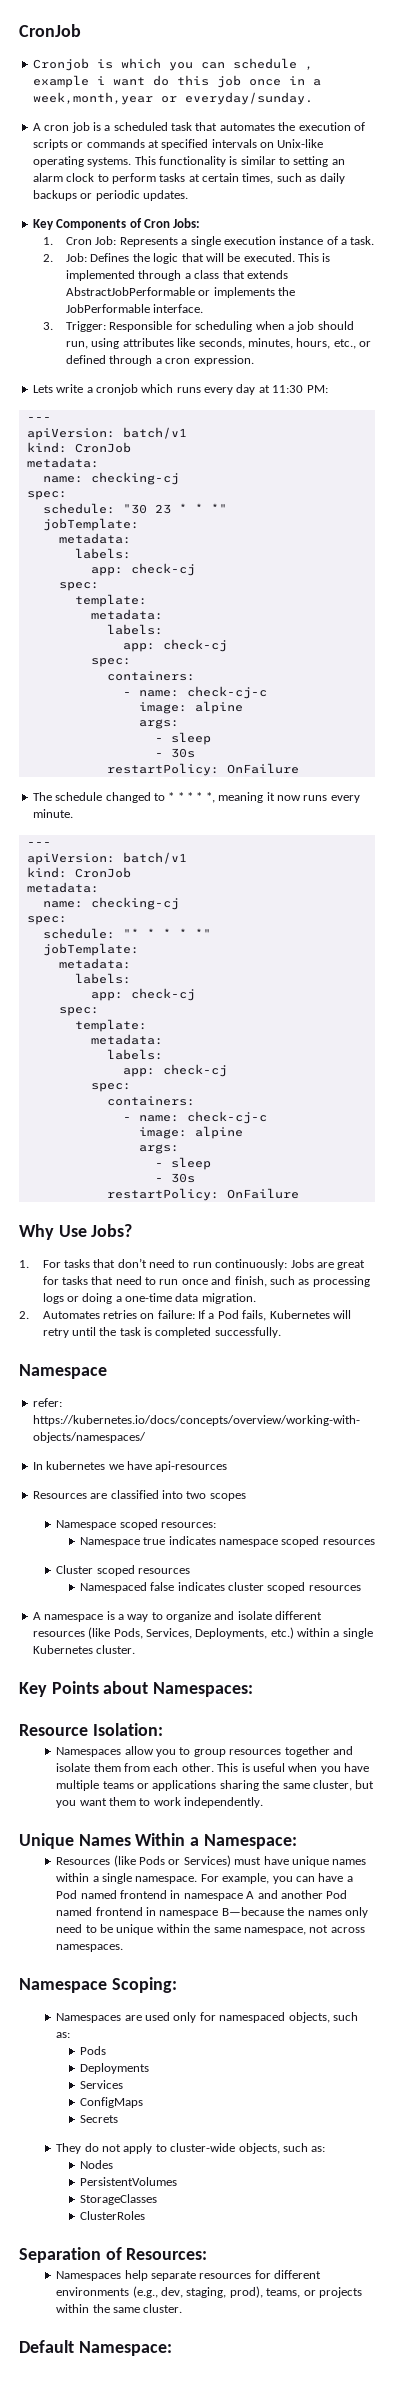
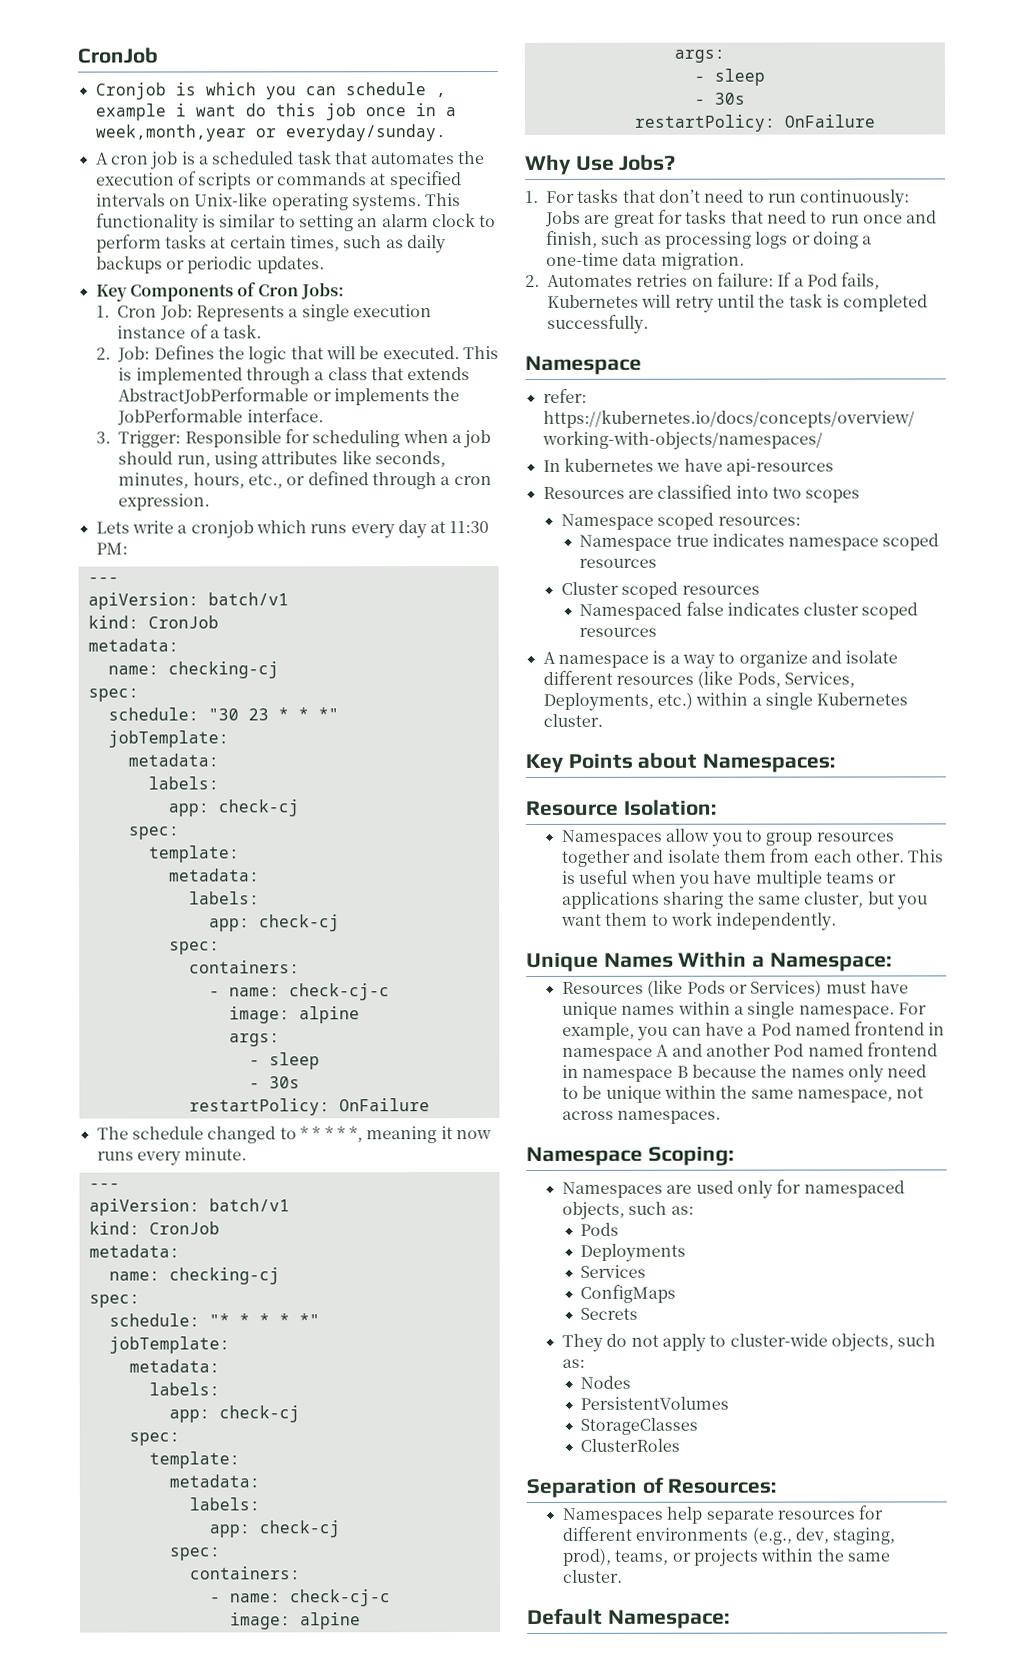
- For example, you can have a Pod named frontend in namespace A and another Pod named frontend in namespace B—because the names only need to be unique within the same namespace, not across namespaces.
+ For example, you can have a Pod named frontend in namespace A and another Pod named frontend in namespace B because the names only need to be unique within the same namespace, not across namespaces.

